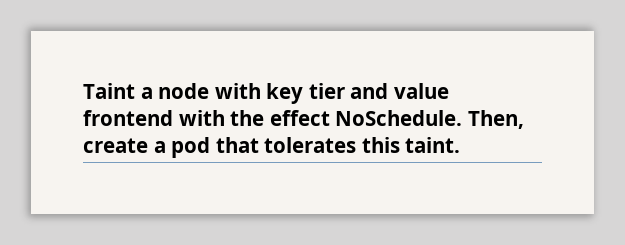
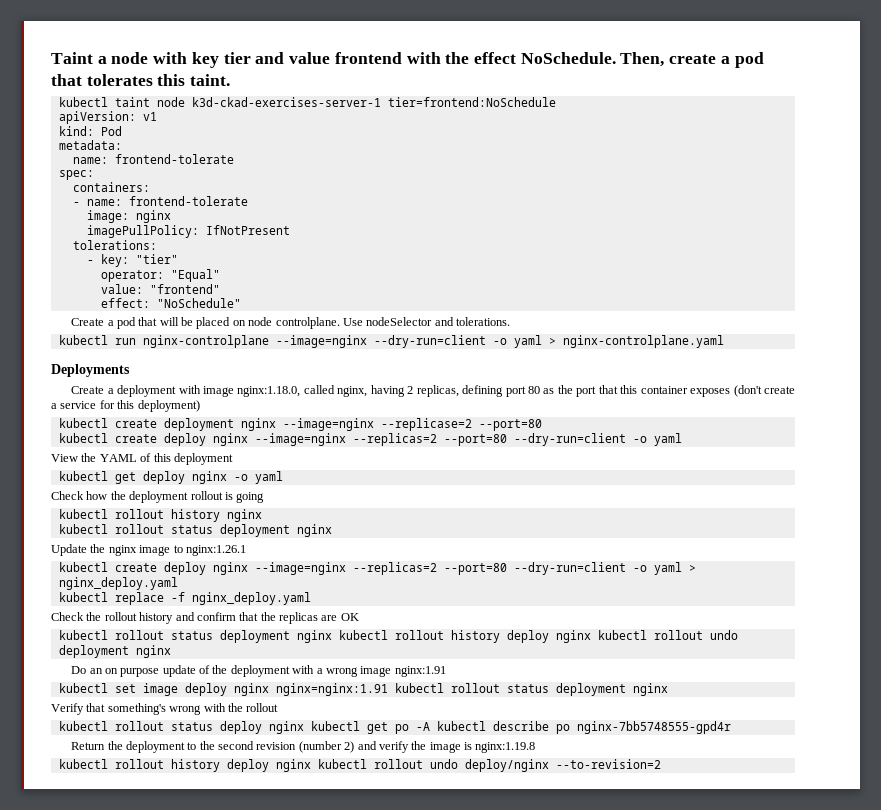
+ kubectl taint node k3d-ckad-exercises-server-1 tier=frontend:NoSchedule
+ apiVersion: v1
+ kind: Pod
+ metadata:
+ name: frontend-tolerate
+ spec:
+ containers:
+ - name: frontend-tolerate
+ image: nginx
+ imagePullPolicy: IfNotPresent
+ tolerations:
+ - key: "tier"
+ operator: "Equal"
+ value: "frontend"
+ effect: "NoSchedule"
+ Create a pod that will be placed on node controlplane. Use nodeSelector and tolerations.
+ kubectl run nginx-controlplane --image=nginx --dry-run=client -o yaml > nginx-controlplane.yaml
+ Deployments
+ Create a deployment with image nginx:1.18.0, called nginx, having 2 replicas, defining port 80 as the port that this container exposes (don't create a service for this deployment)
+ kubectl create deployment nginx --image=nginx --replicase=2 --port=80
+ kubectl create deploy nginx --image=nginx --replicas=2 --port=80 --dry-run=client -o yaml
+ View the YAML of this deployment
+ kubectl get deploy nginx -o yaml
+ Check how the deployment rollout is going
+ kubectl rollout history nginx
+ kubectl rollout status deployment nginx
+ Update the nginx image to nginx:1.26.1
+ kubectl create deploy nginx --image=nginx --replicas=2 --port=80 --dry-run=client -o yaml > nginx_deploy.yaml
+ kubectl replace -f nginx_deploy.yaml
+ Check the rollout history and confirm that the replicas are OK
+ kubectl rollout status deployment nginx kubectl rollout history deploy nginx kubectl rollout undo deployment nginx
+ Do an on purpose update of the deployment with a wrong image nginx:1.91
+ kubectl set image deploy nginx nginx=nginx:1.91 kubectl rollout status deployment nginx
+ Verify that something's wrong with the rollout
+ kubectl rollout status deploy nginx kubectl get po -A kubectl describe po nginx-7bb5748555-gpd4r
+ Return the deployment to the second revision (number 2) and verify the image is nginx:1.19.8
+ kubectl rollout history deploy nginx kubectl rollout undo deploy/nginx --to-revision=2

